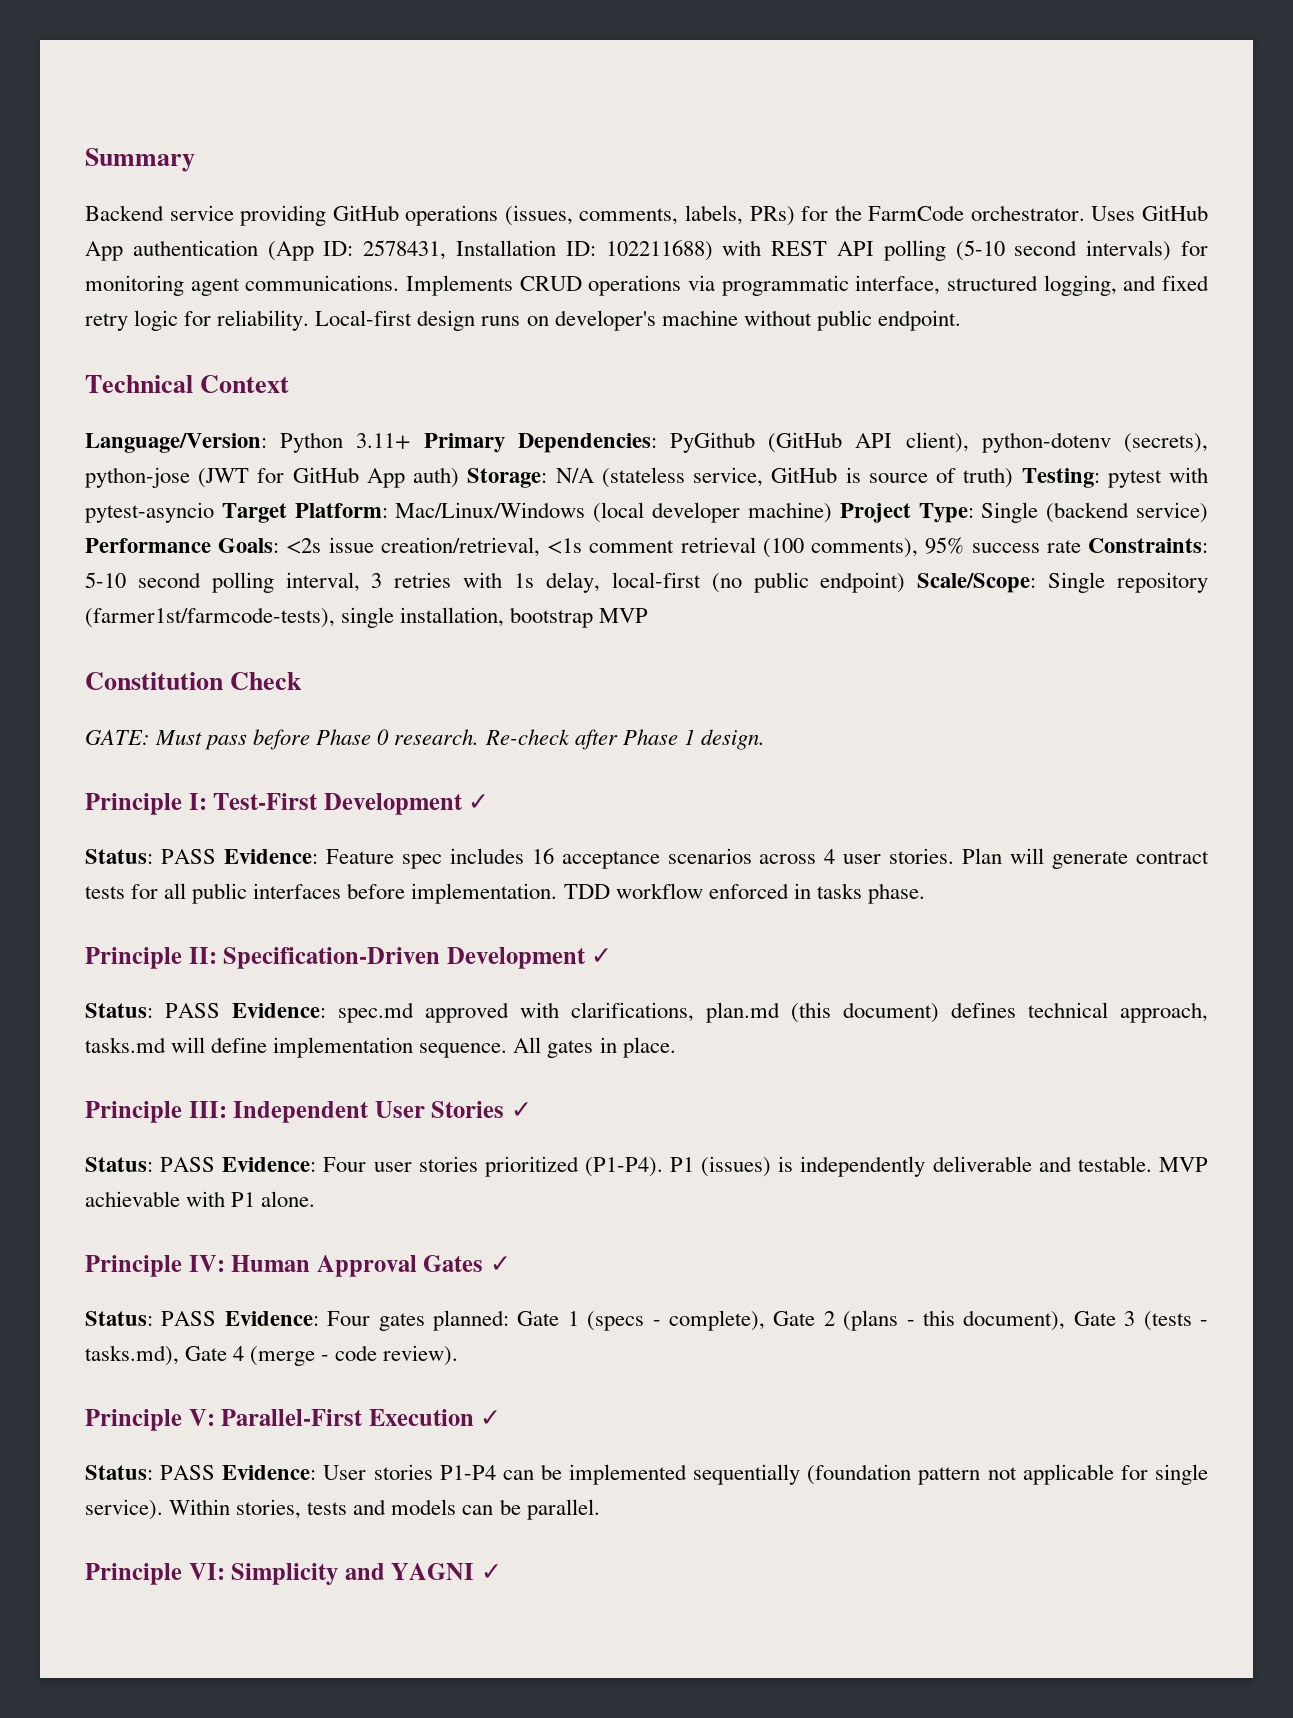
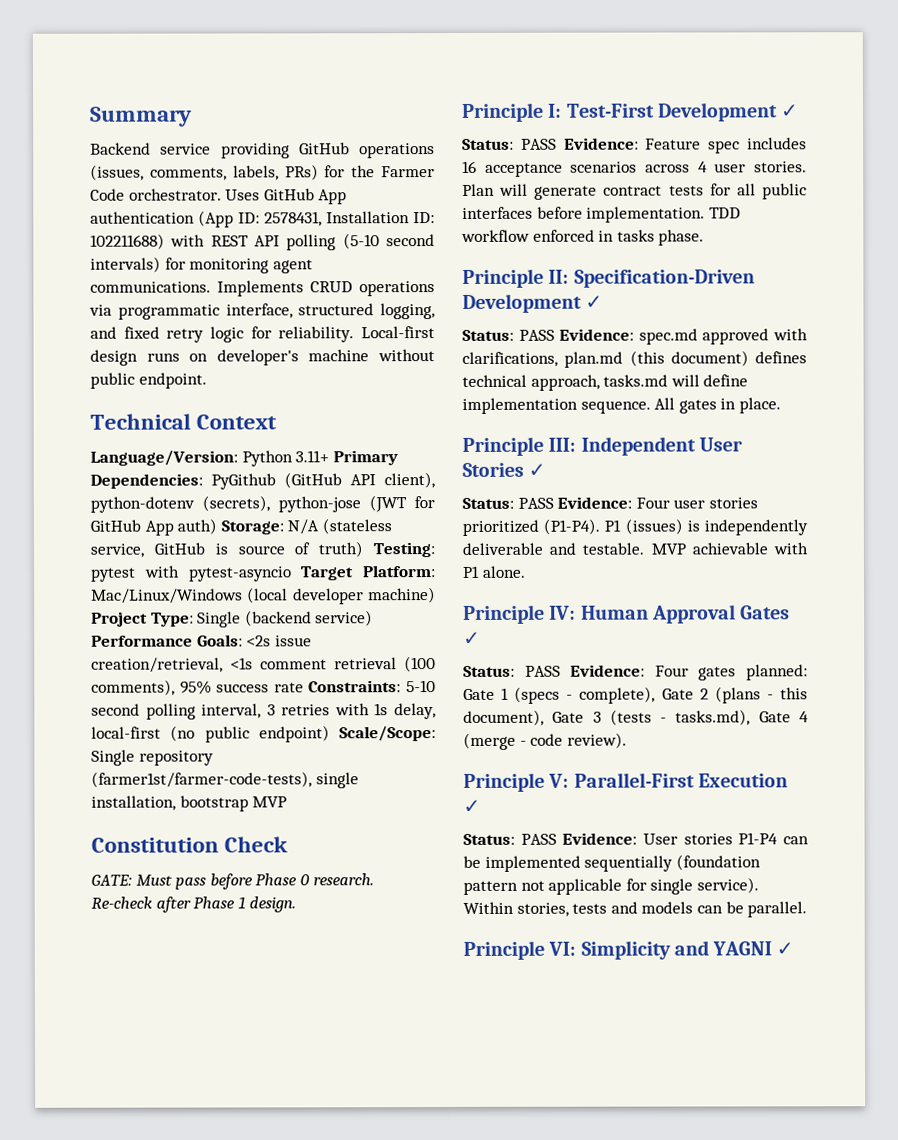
- Backend service providing GitHub operations (issues, comments, labels, PRs) for the FarmCode orchestrator.
+ Backend service providing GitHub operations (issues, comments, labels, PRs) for the Farmer Code orchestrator.
- Single repository (farmer1st/farmcode-tests), single installation, bootstrap MVP
+ Single repository (farmer1st/farmer-code-tests), single installation, bootstrap MVP

